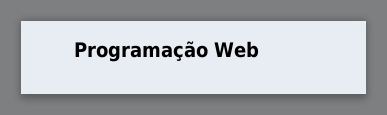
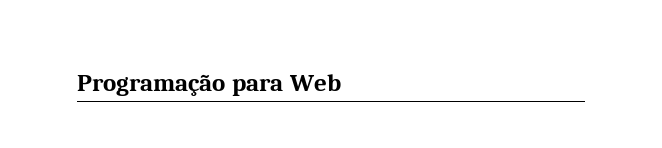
- Programação Web
+ Programação para Web

